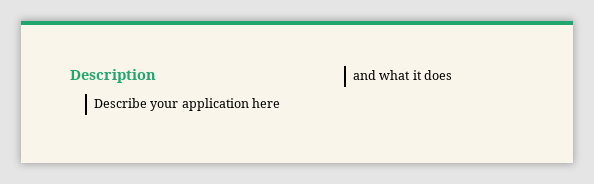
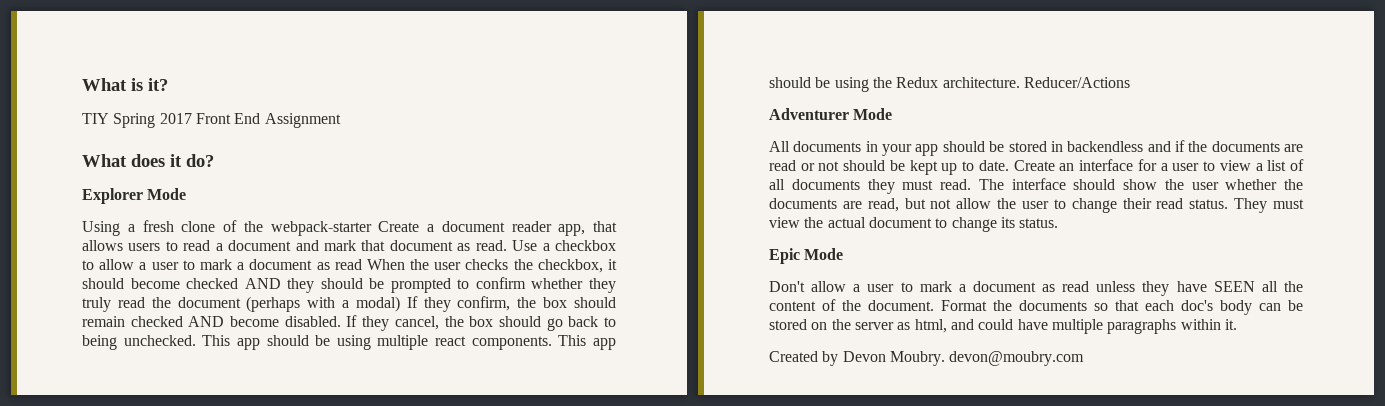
- Description
- Describe your application here and what it does
+ What is it?
+ TIY Spring 2017 Front End Assignment
+ What does it do?
+ Explorer Mode
+ Using a fresh clone of the webpack-starter Create a document reader app, that allows users to read a document and mark that document as read. Use a checkbox to allow a user to mark a document as read When the user checks the checkbox, it should become checked AND they should be prompted to confirm whether they truly read the document (perhaps with a modal) If they confirm, the box should remain checked AND become disabled. If they cancel, the box should go back to being unchecked. This app should be using multiple react components. This app should be using the Redux architecture. Reducer/Actions
+ Adventurer Mode
+ All documents in your app should be stored in backendless and if the documents are read or not should be kept up to date. Create an interface for a user to view a list of all documents they must read. The interface should show the user whether the documents are read, but not allow the user to change their read status. They must view the actual document to change its status.
+ Epic Mode
+ Don't allow a user to mark a document as read unless they have SEEN all the content of the document. Format the documents so that each doc's body can be stored on the server as html, and could have multiple paragraphs within it.
+ Created by Devon Moubry. devon@moubry.com

